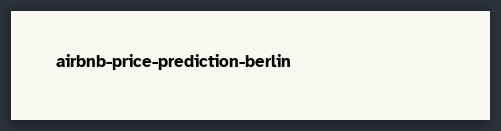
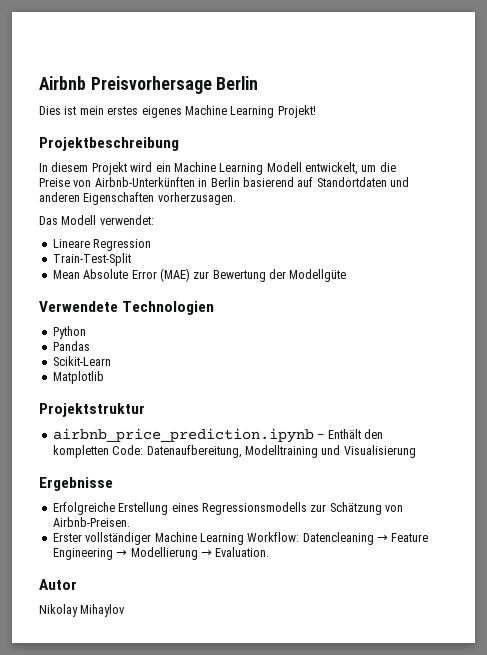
- airbnb-price-prediction-berlin
+ Airbnb Preisvorhersage Berlin
+ Dies ist mein erstes eigenes Machine Learning Projekt!
+ Projektbeschreibung
+ In diesem Projekt wird ein Machine Learning Modell entwickelt, um die Preise von Airbnb-Unterkünften in Berlin basierend auf Standortdaten und anderen Eigenschaften vorherzusagen.
+ Das Modell verwendet:
+ Lineare Regression
+ Train-Test-Split
+ Mean Absolute Error (MAE) zur Bewertung der Modellgüte
+ Verwendete Technologien
+ Python
+ Pandas
+ Scikit-Learn
+ Matplotlib
+ Projektstruktur
+ airbnb_price_prediction.ipynb – Enthält den kompletten Code: Datenaufbereitung, Modelltraining und Visualisierung
+ Ergebnisse
+ Erfolgreiche Erstellung eines Regressionsmodells zur Schätzung von Airbnb-Preisen.
+ Erster vollständiger Machine Learning Workflow: Datencleaning → Feature Engineering → Modellierung → Evaluation.
+ Autor
+ Nikolay Mihaylov

